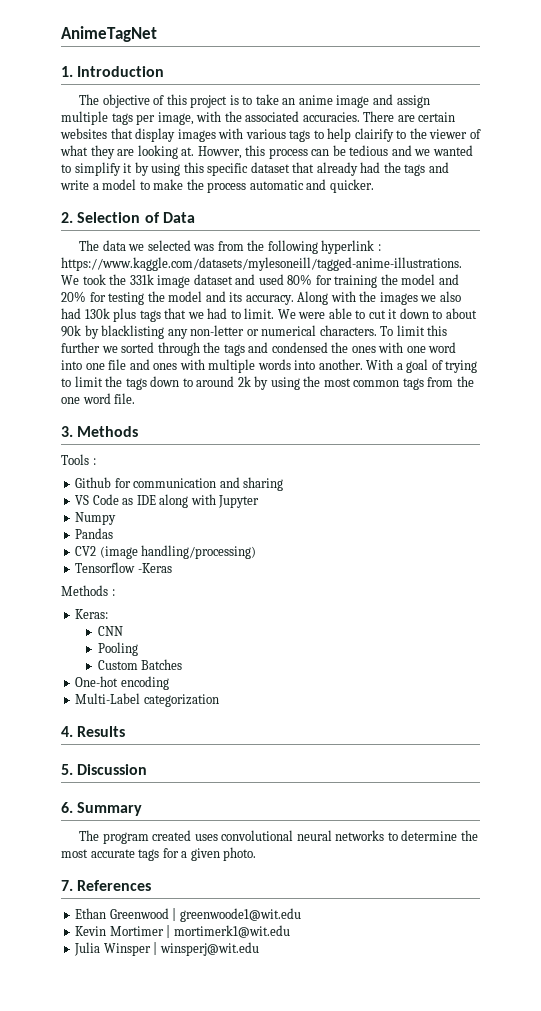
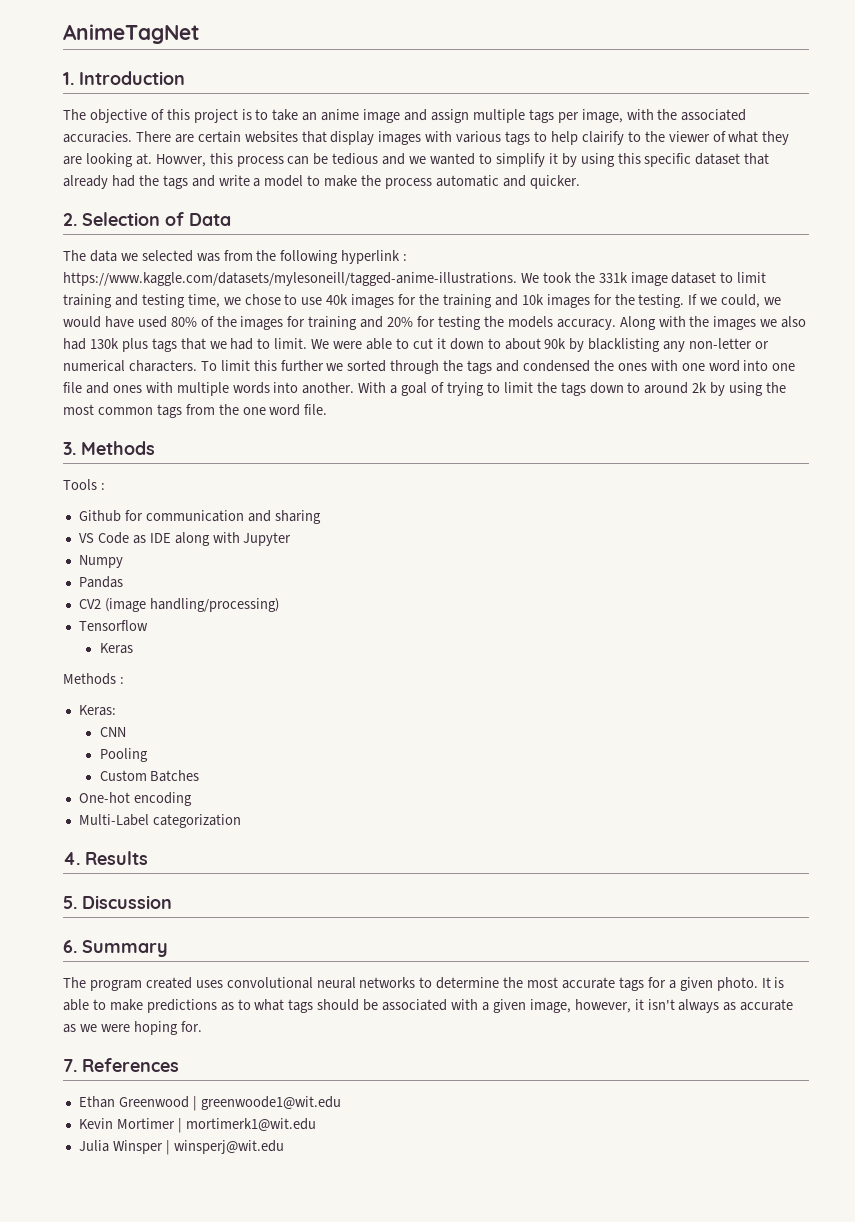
- The data we selected was from the following hyperlink : https://www.kaggle.com/datasets/mylesoneill/tagged-anime-illustrations. We took the 331k image dataset and used 80% for training the model and 20% for testing the model and its accuracy.
+ The data we selected was from the following hyperlink : https://www.kaggle.com/datasets/mylesoneill/tagged-anime-illustrations. We took the 331k image dataset to limit training and testing time, we chose to use 40k images for the training and 10k images for the testing. If we could, we would have used 80% of the images for training and 20% for testing the models accuracy.
- Tensorflow -Keras
+ Tensorflow
+ Keras
+ It is able to make predictions as to what tags should be associated with a given image, however, it isn't always as accurate as we were hoping for.

